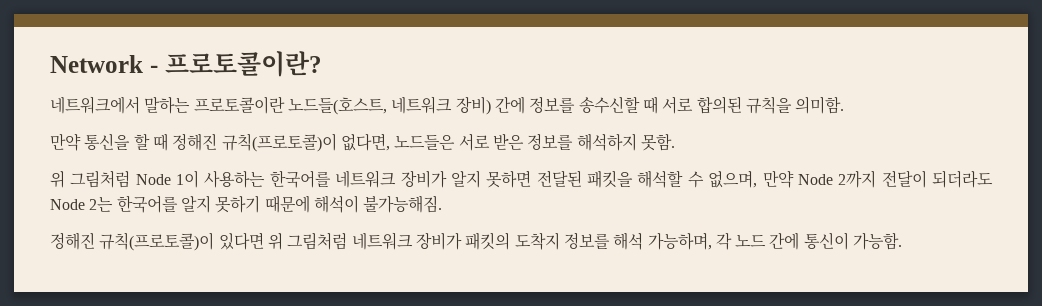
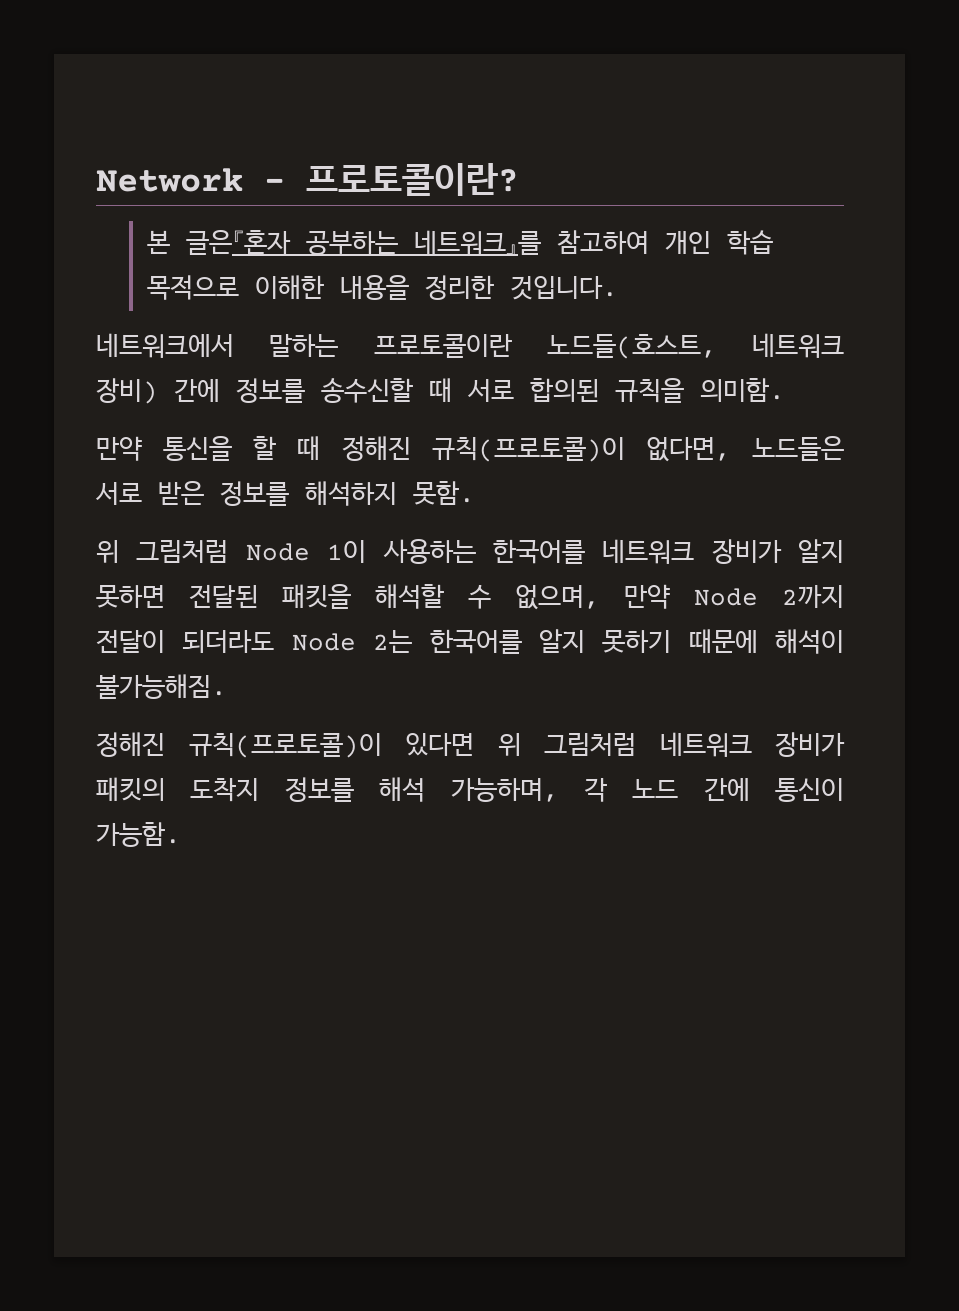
+ 본 글은『혼자 공부하는 네트워크』를 참고하여 개인 학습 목적으로 이해한 내용을 정리한 것입니다.

